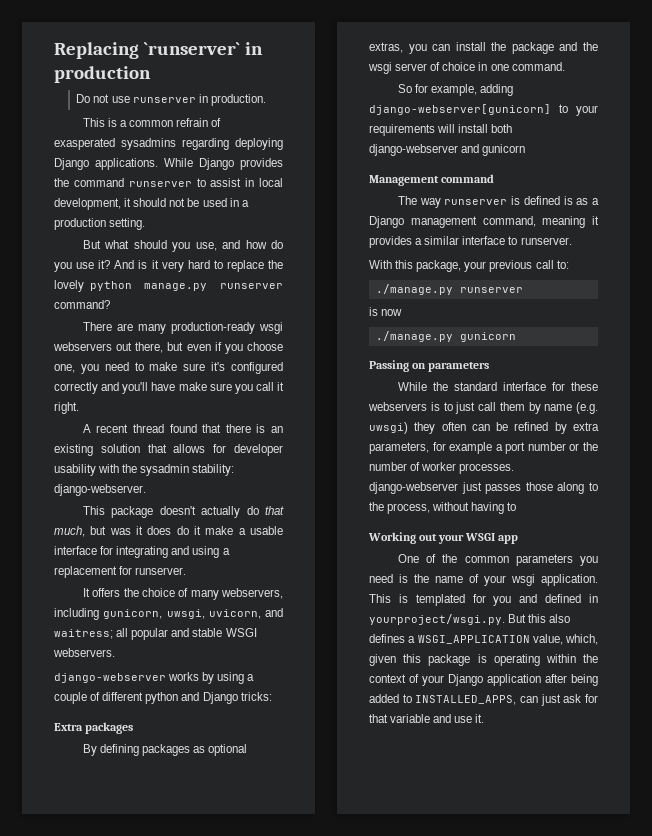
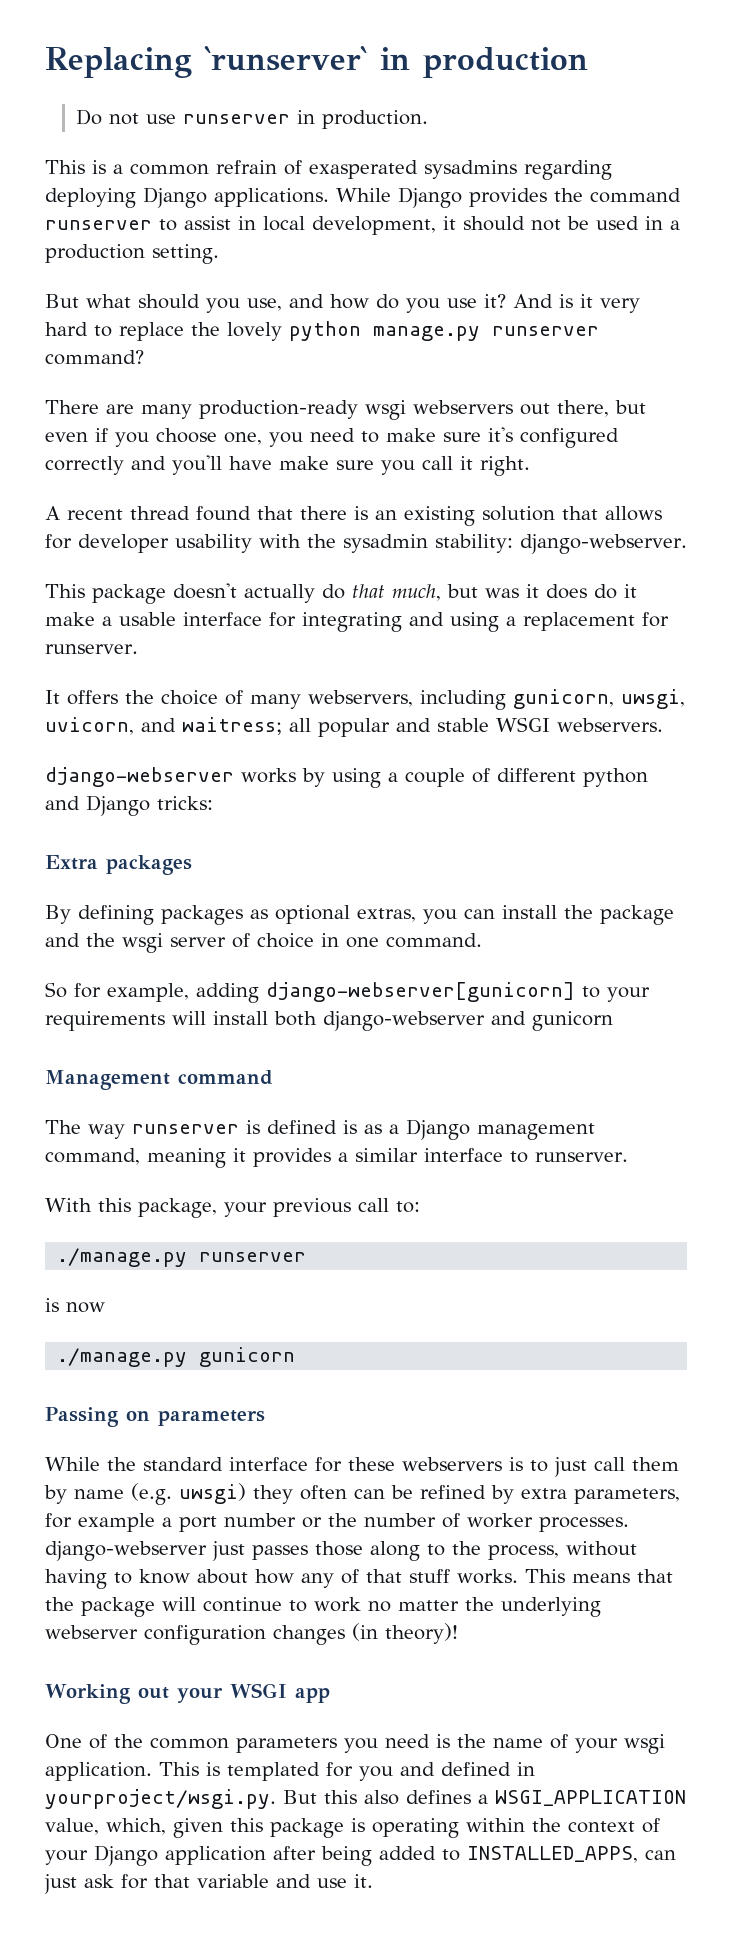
- While the standard interface for these webservers is to just call them by name (e.g. uwsgi) they often can be refined by extra parameters, for example a port number or the number of worker processes. django-webserver just passes those along to the process, without having to
+ While the standard interface for these webservers is to just call them by name (e.g. uwsgi) they often can be refined by extra parameters, for example a port number or the number of worker processes. django-webserver just passes those along to the process, without having to know about how any of that stuff works. This means that the package will continue to work no matter the underlying webserver configuration changes (in theory)!

